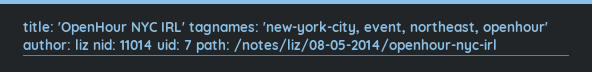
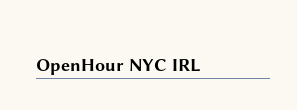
- title: 'OpenHour NYC IRL' tagnames: 'new-york-city, event, northeast, openhour' author: liz nid: 11014 uid: 7 path: /notes/liz/08-05-2014/openhour-nyc-irl
+ OpenHour NYC IRL

